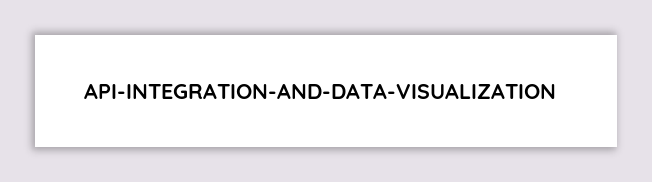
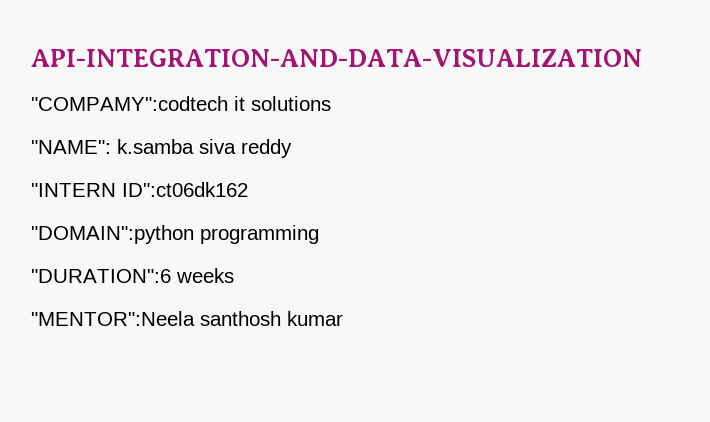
+ "COMPAMY":codtech it solutions
+ "NAME": k.samba siva reddy
+ "INTERN ID":ct06dk162
+ "DOMAIN":python programming
+ "DURATION":6 weeks
+ "MENTOR":Neela santhosh kumar

